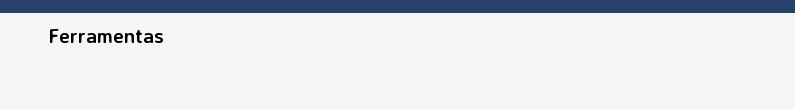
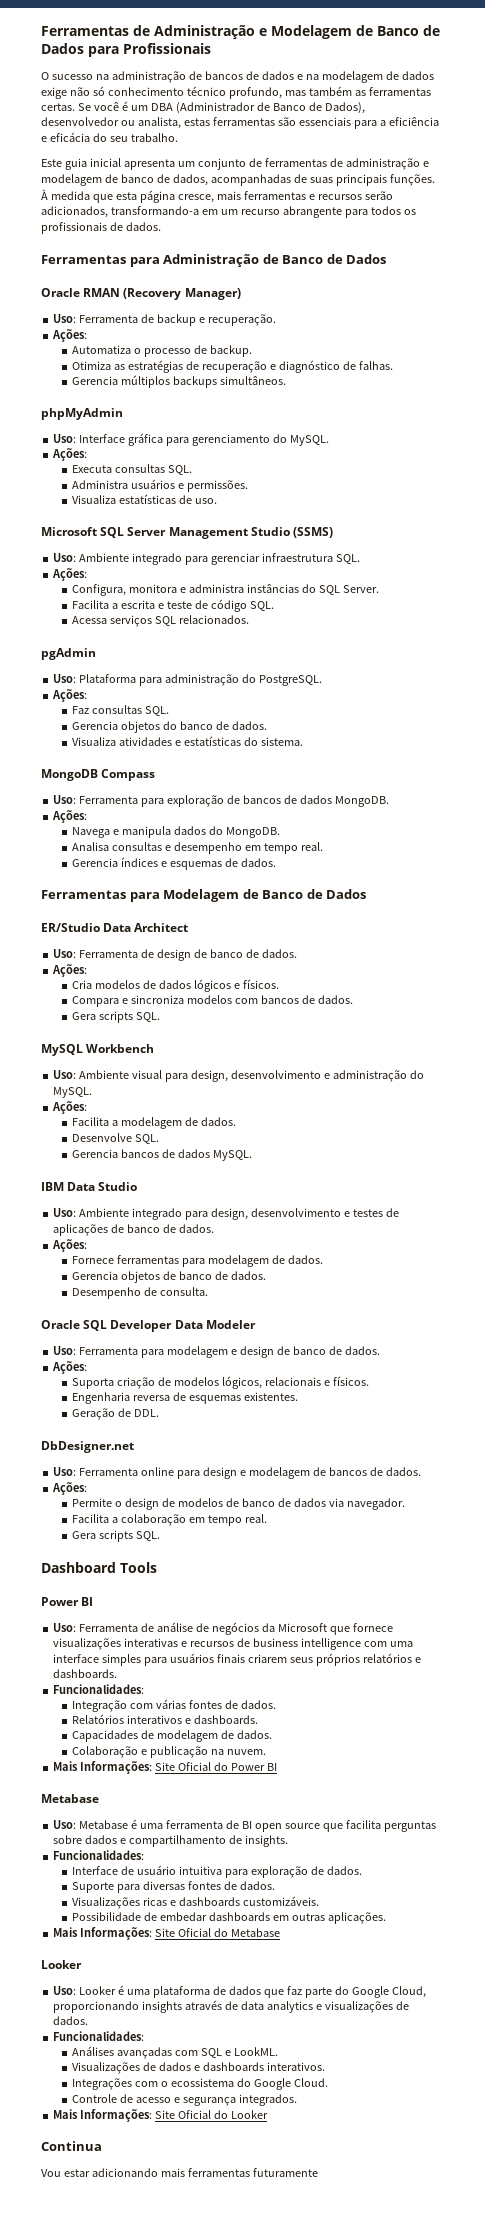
- Ferramentas
+ Ferramentas de Administração e Modelagem de Banco de Dados para Profissionais
+ O sucesso na administração de bancos de dados e na modelagem de dados exige não só conhecimento técnico profundo, mas também as ferramentas certas. Se você é um DBA (Administrador de Banco de Dados), desenvolvedor ou analista, estas ferramentas são essenciais para a eficiência e eficácia do seu trabalho.
+ Este guia inicial apresenta um conjunto de ferramentas de administração e modelagem de banco de dados, acompanhadas de suas principais funções. À medida que esta página cresce, mais ferramentas e recursos serão adicionados, transformando-a em um recurso abrangente para todos os profissionais de dados.
+ Ferramentas para Administração de Banco de Dados
+ Oracle RMAN (Recovery Manager)
+ Uso: Ferramenta de backup e recuperação.
+ Ações:
+ Automatiza o processo de backup.
+ Otimiza as estratégias de recuperação e diagnóstico de falhas.
+ Gerencia múltiplos backups simultâneos.
+ phpMyAdmin
+ Uso: Interface gráfica para gerenciamento do MySQL.
+ Ações:
+ Executa consultas SQL.
+ Administra usuários e permissões.
+ Visualiza estatísticas de uso.
+ Microsoft SQL Server Management Studio (SSMS)
+ Uso: Ambiente integrado para gerenciar infraestrutura SQL.
+ Ações:
+ Configura, monitora e administra instâncias do SQL Server.
+ Facilita a escrita e teste de código SQL.
+ Acessa serviços SQL relacionados.
+ pgAdmin
+ Uso: Plataforma para administração do PostgreSQL.
+ Ações:
+ Faz consultas SQL.
+ Gerencia objetos do banco de dados.
+ Visualiza atividades e estatísticas do sistema.
+ MongoDB Compass
+ Uso: Ferramenta para exploração de bancos de dados MongoDB.
+ Ações:
+ Navega e manipula dados do MongoDB.
+ Analisa consultas e desempenho em tempo real.
+ Gerencia índices e esquemas de dados.
+ Ferramentas para Modelagem de Banco de Dados
+ ER/Studio Data Architect
+ Uso: Ferramenta de design de banco de dados.
+ Ações:
+ Cria modelos de dados lógicos e físicos.
+ Compara e sincroniza modelos com bancos de dados.
+ Gera scripts SQL.
+ MySQL Workbench
+ Uso: Ambiente visual para design, desenvolvimento e administração do MySQL.
+ Ações:
+ Facilita a modelagem de dados.
+ Desenvolve SQL.
+ Gerencia bancos de dados MySQL.
+ IBM Data Studio
+ Uso: Ambiente integrado para design, desenvolvimento e testes de aplicações de banco de dados.
+ Ações:
+ Fornece ferramentas para modelagem de dados.
+ Gerencia objetos de banco de dados.
+ Desempenho de consulta.
+ Oracle SQL Developer Data Modeler
+ Uso: Ferramenta para modelagem e design de banco de dados.
+ Ações:
+ Suporta criação de modelos lógicos, relacionais e físicos.
+ Engenharia reversa de esquemas existentes.
+ Geração de DDL.
+ DbDesigner.net
+ Uso: Ferramenta online para design e modelagem de bancos de dados.
+ Ações:
+ Permite o design de modelos de banco de dados via navegador.
+ Facilita a colaboração em tempo real.
+ Gera scripts SQL.
+ Dashboard Tools
+ Power BI
+ Uso: Ferramenta de análise de negócios da Microsoft que fornece visualizações interativas e recursos de business intelligence com uma interface simples para usuários finais criarem seus próprios relatórios e dashboards.
+ Funcionalidades:
+ Integração com várias fontes de dados.
+ Relatórios interativos e dashboards.
+ Capacidades de modelagem de dados.
+ Colaboração e publicação na nuvem.
+ Mais Informações: Site Oficial do Power BI
+ Metabase
+ Uso: Metabase é uma ferramenta de BI open source que facilita perguntas sobre dados e compartilhamento de insights.
+ Funcionalidades:
+ Interface de usuário intuitiva para exploração de dados.
+ Suporte para diversas fontes de dados.
+ Visualizações ricas e dashboards customizáveis.
+ Possibilidade de embedar dashboards em outras aplicações.
+ Mais Informações: Site Oficial do Metabase
+ Looker
+ Uso: Looker é uma plataforma de dados que faz parte do Google Cloud, proporcionando insights através de data analytics e visualizações de dados.
+ Funcionalidades:
+ Análises avançadas com SQL e LookML.
+ Visualizações de dados e dashboards interativos.
+ Integrações com o ecossistema do Google Cloud.
+ Controle de acesso e segurança integrados.
+ Mais Informações: Site Oficial do Looker
+ Continua
+ Vou estar adicionando mais ferramentas futuramente

